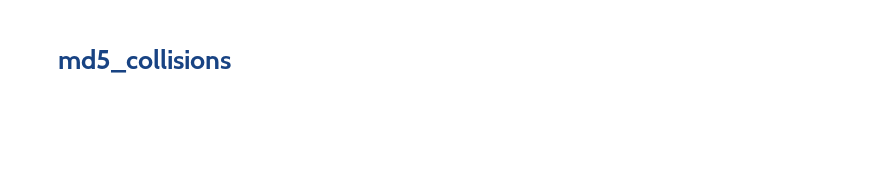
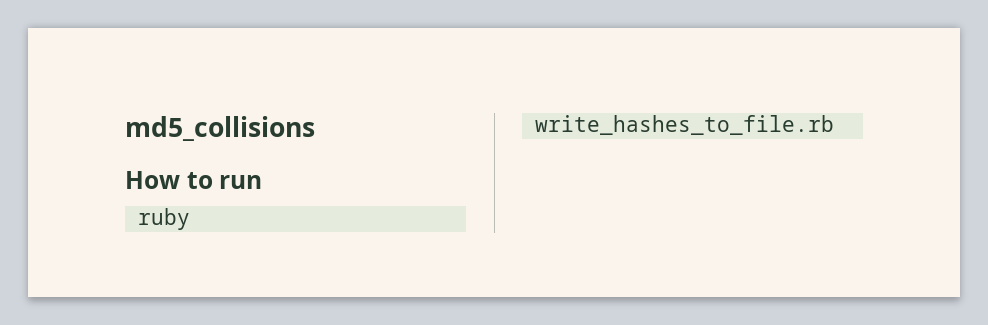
+ How to run
+ ruby write_hashes_to_file.rb

